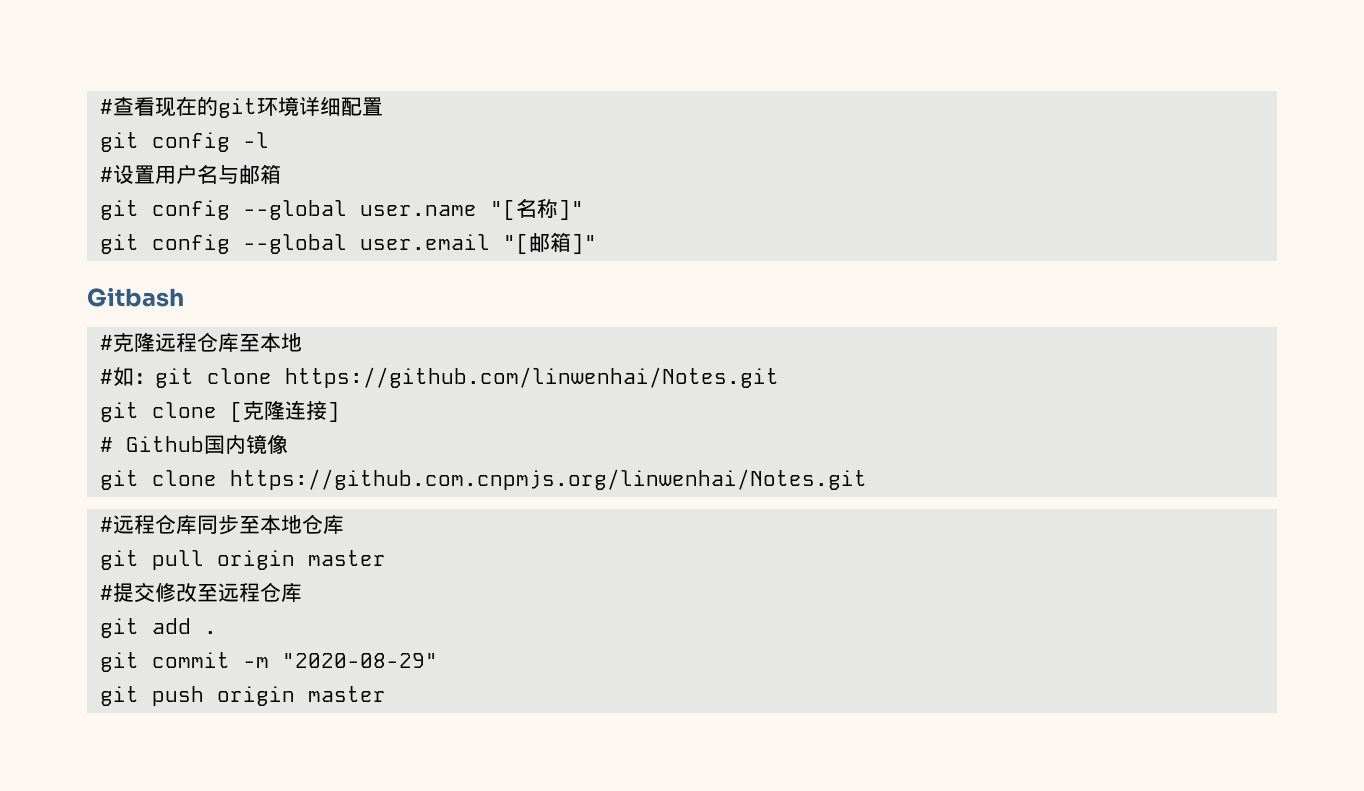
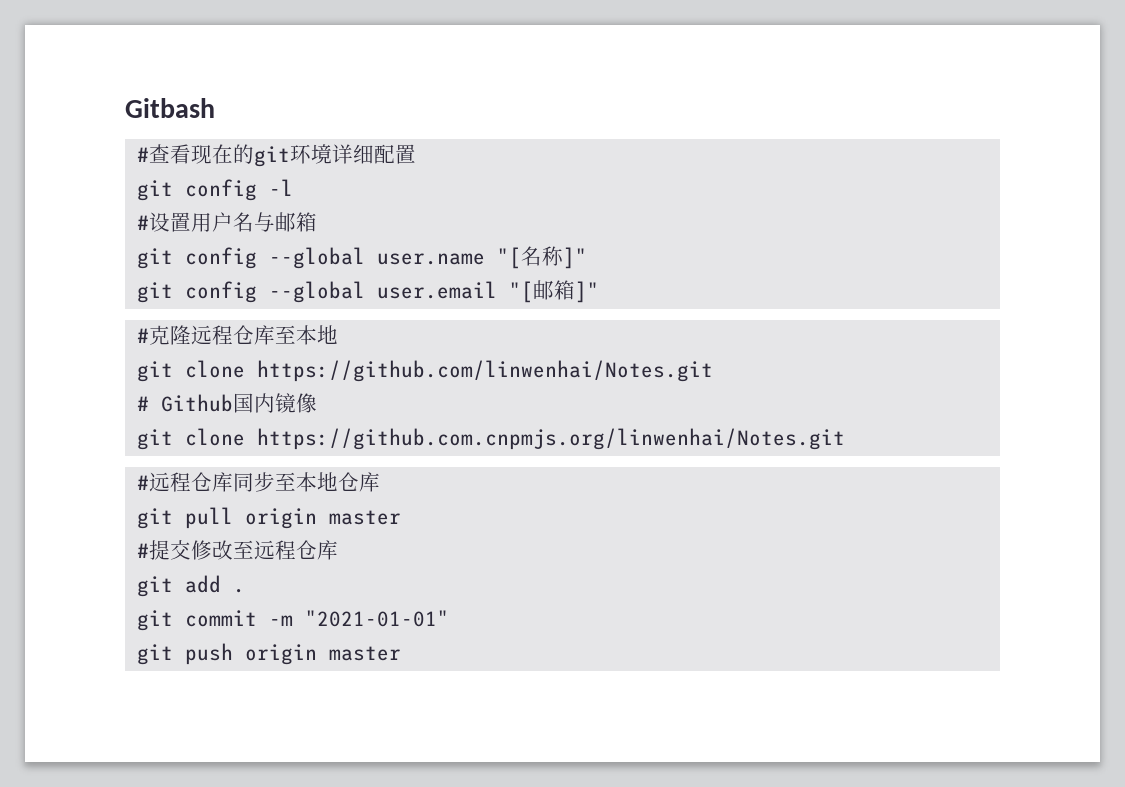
+ Gitbash
- Gitbash
- #如：git clone https://github.com/linwenhai/Notes.git
+ git clone https://github.com/linwenhai/Notes.git
- git clone [克隆连接]
- git commit -m "2020-08-29"
+ git commit -m "2021-01-01"

